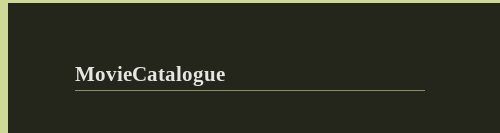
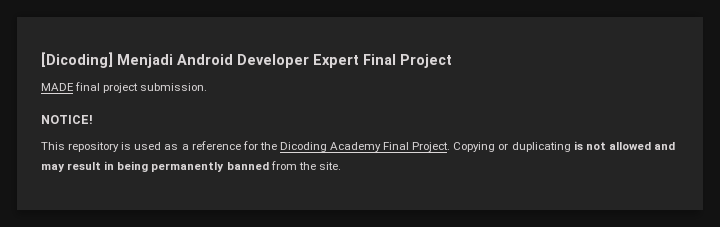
- MovieCatalogue
+ [Dicoding] Menjadi Android Developer Expert Final Project
+ MADE final project submission.
+ NOTICE!
+ This repository is used as a reference for the Dicoding Academy Final Project. Copying or duplicating is not allowed and may result in being permanently banned from the site.

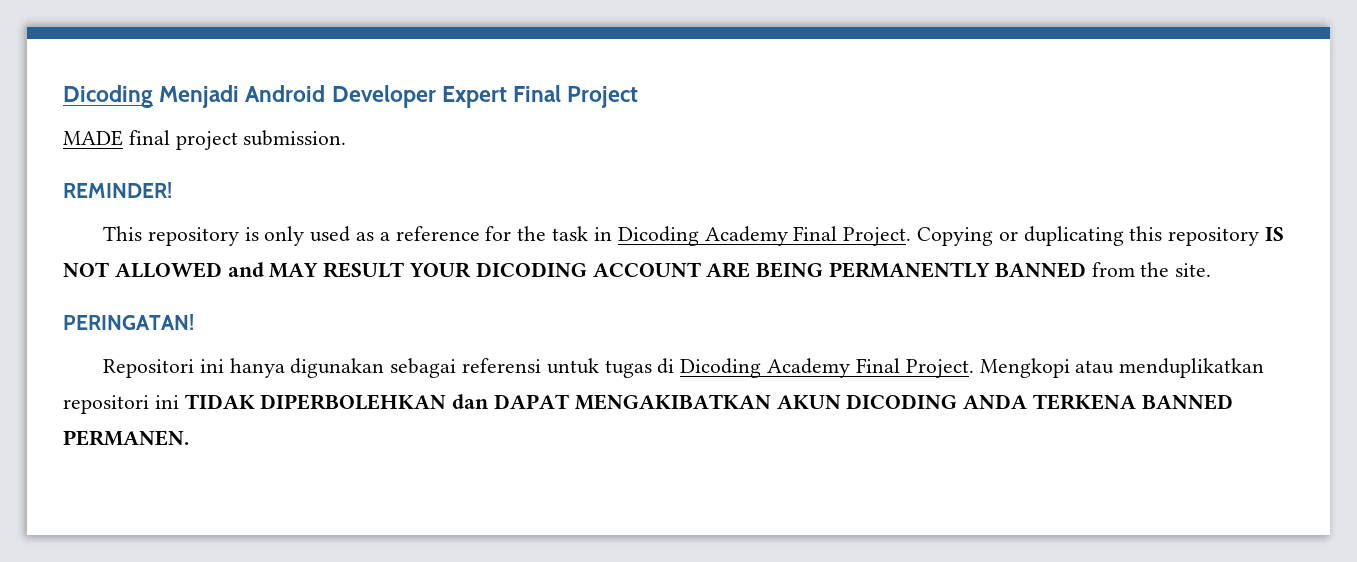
- [Dicoding] Menjadi Android Developer Expert Final Project
+ Dicoding Menjadi Android Developer Expert Final Project
- NOTICE!
+ REMINDER!
- This repository is used as a reference for the Dicoding Academy Final Project.
+ This repository is only used as a reference for the task in Dicoding Academy Final Project.
- Copying or duplicating is not allowed and may result in being permanently banned from the site.
+ Copying or duplicating this repository IS NOT ALLOWED and MAY RESULT YOUR DICODING ACCOUNT ARE BEING PERMANENTLY BANNED from the site.
+ PERINGATAN!
+ Repositori ini hanya digunakan sebagai referensi untuk tugas di Dicoding Academy Final Project. Mengkopi atau menduplikatkan repositori ini TIDAK DIPERBOLEHKAN dan DAPAT MENGAKIBATKAN AKUN DICODING ANDA TERKENA BANNED PERMANEN.

